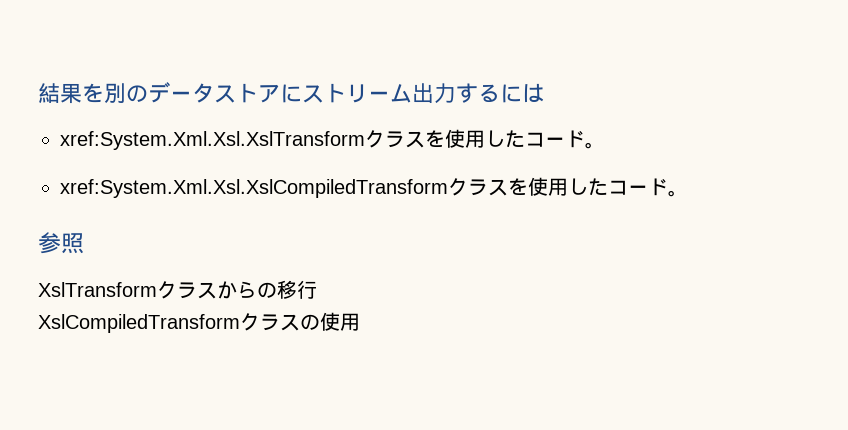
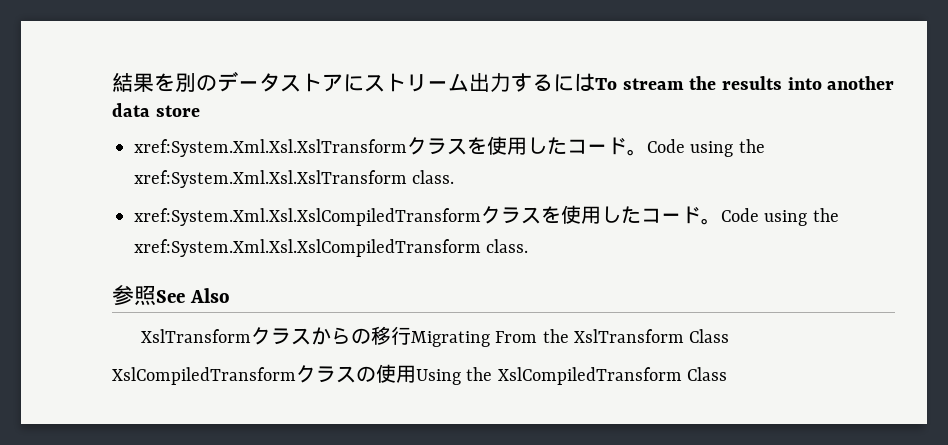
- 結果を別のデータストアにストリーム出力するには
+ 結果を別のデータストアにストリーム出力するにはTo stream the results into another data store
+ Code using the xref:System.Xml.Xsl.XslTransform class.
+ Code using the xref:System.Xml.Xsl.XslCompiledTransform class.
- 参照
+ 参照See Also
- XslTransformクラスからの移行
+ XslTransformクラスからの移行Migrating From the XslTransform Class
- XslCompiledTransformクラスの使用
+ XslCompiledTransformクラスの使用Using the XslCompiledTransform Class

